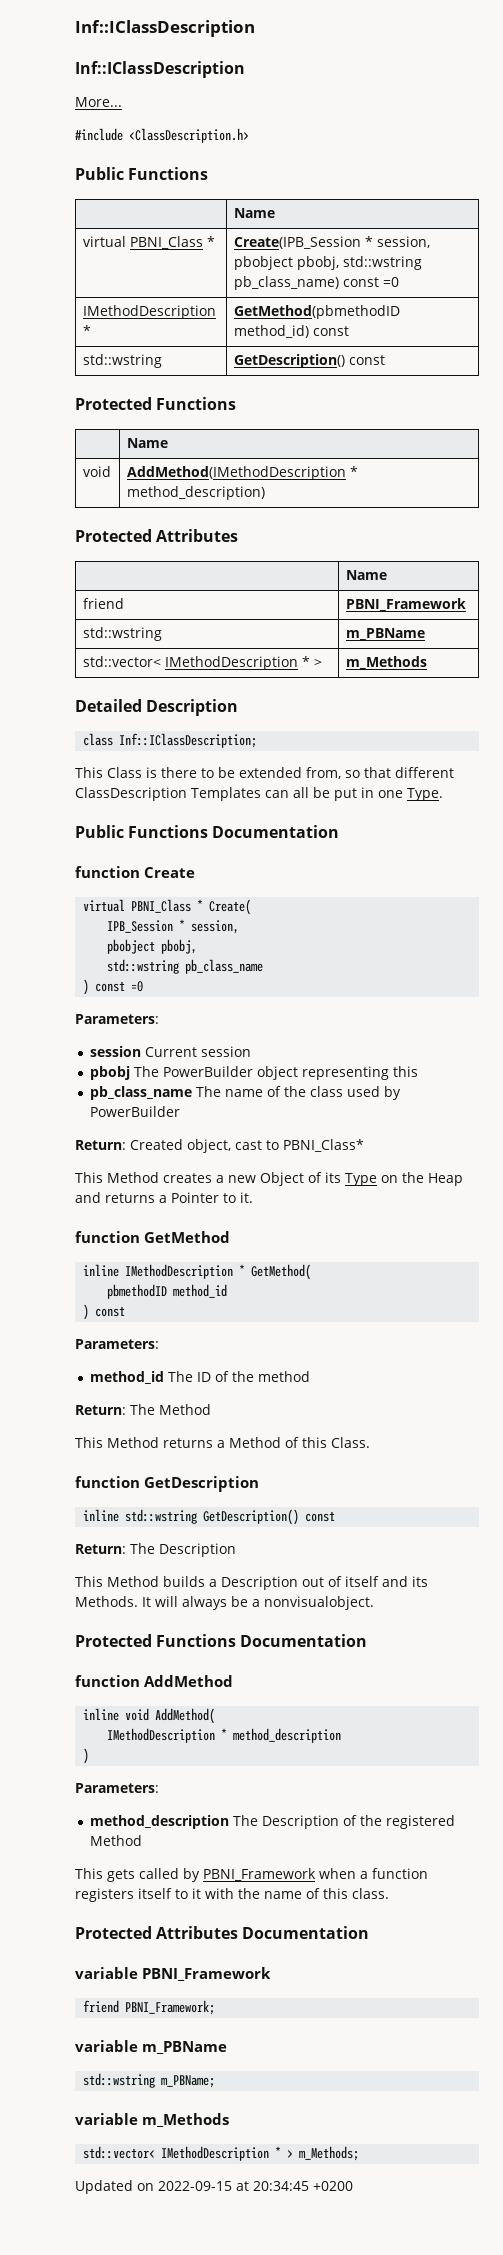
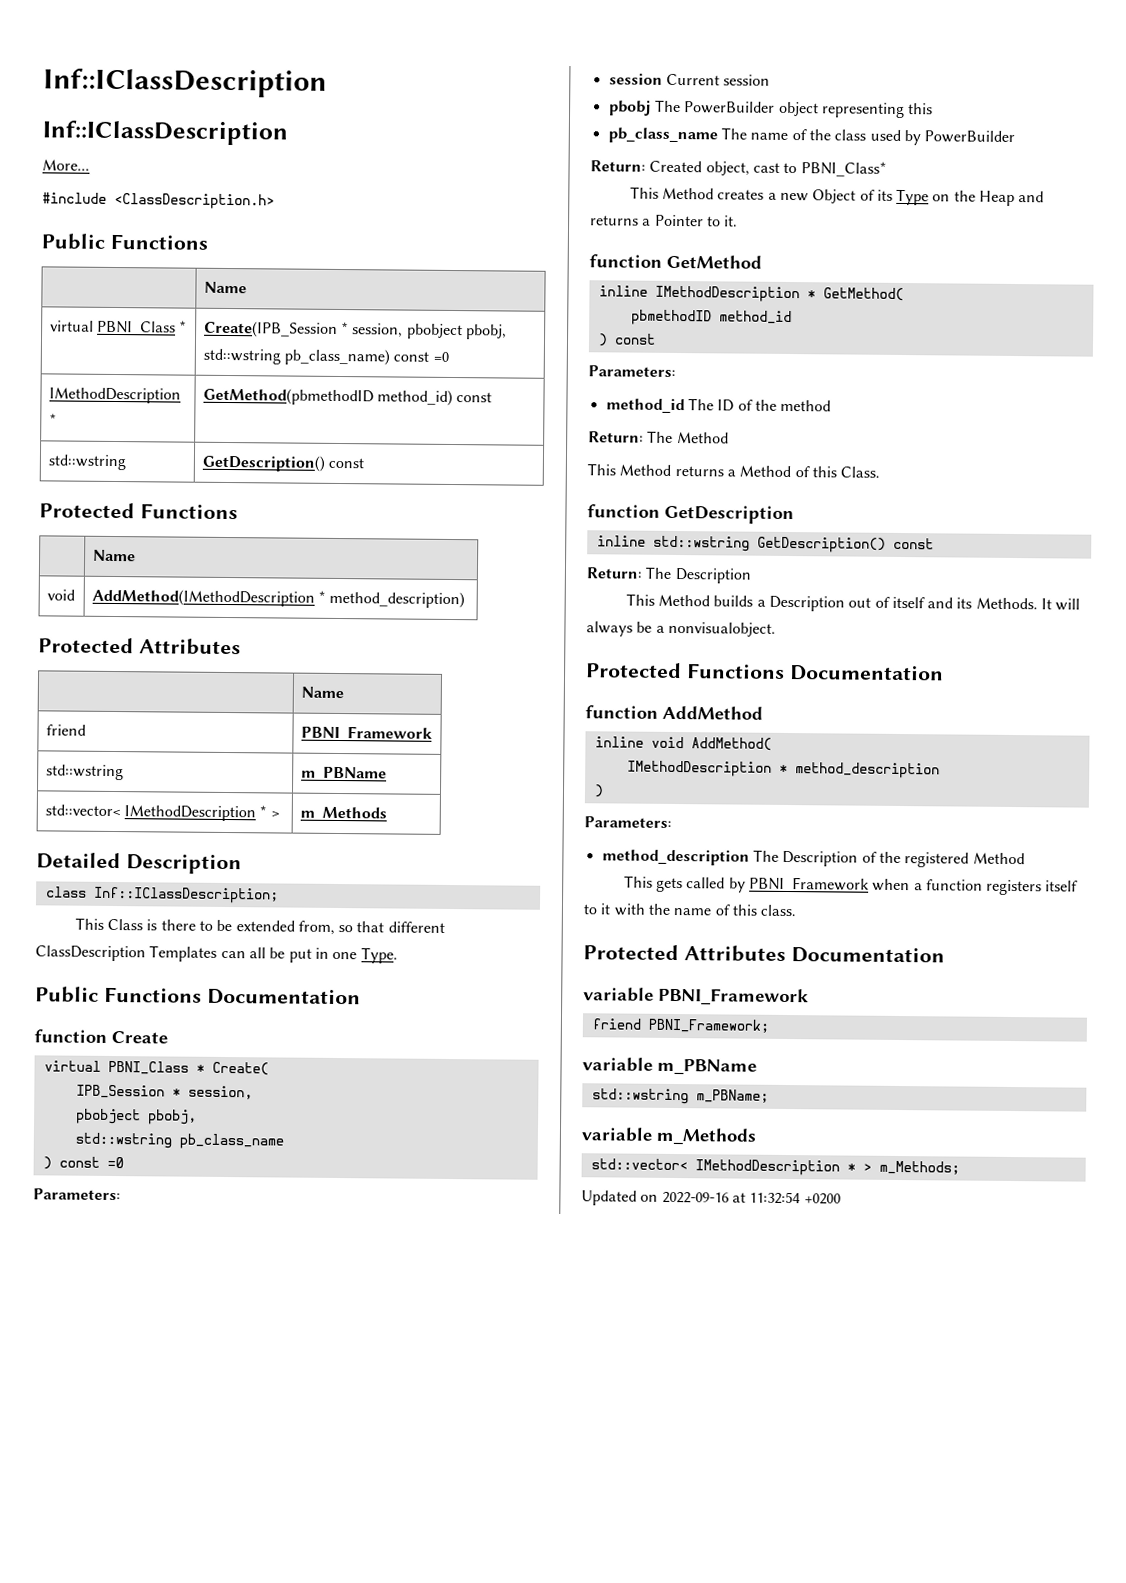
- Updated on 2022-09-15 at 20:34:45 +0200
+ Updated on 2022-09-16 at 11:32:54 +0200

